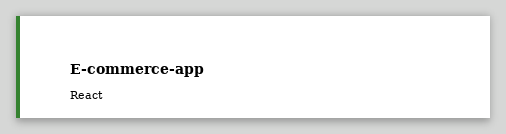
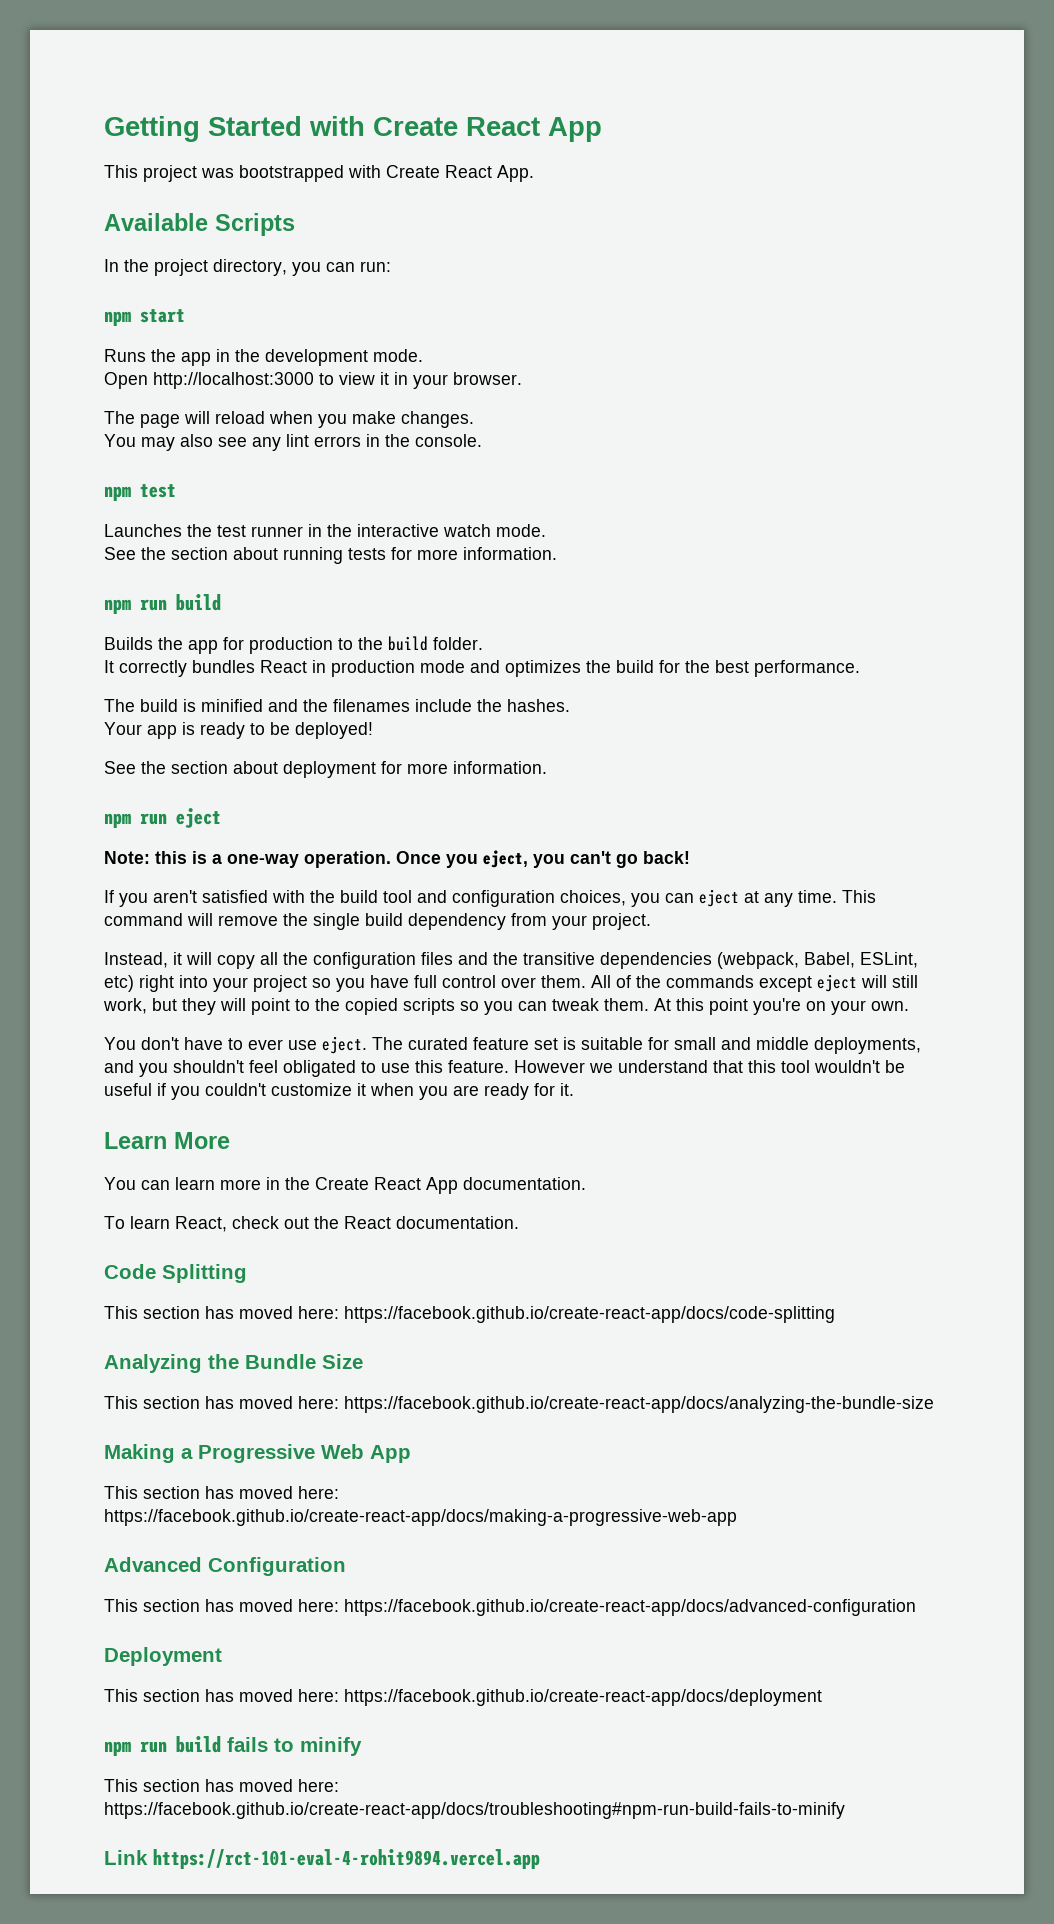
- E-commerce-app
- React
+ Getting Started with Create React App
+ This project was bootstrapped with Create React App.
+ Available Scripts
+ In the project directory, you can run:
+ npm start
+ Runs the app in the development mode.
+ Open http://localhost:3000 to view it in your browser.
+ The page will reload when you make changes.
+ You may also see any lint errors in the console.
+ npm test
+ Launches the test runner in the interactive watch mode.
+ See the section about running tests for more information.
+ npm run build
+ Builds the app for production to the build folder.
+ It correctly bundles React in production mode and optimizes the build for the best performance.
+ The build is minified and the filenames include the hashes.
+ Your app is ready to be deployed!
+ See the section about deployment for more information.
+ npm run eject
+ Note: this is a one-way operation. Once you eject, you can't go back!
+ If you aren't satisfied with the build tool and configuration choices, you can eject at any time. This command will remove the single build dependency from your project.
+ Instead, it will copy all the configuration files and the transitive dependencies (webpack, Babel, ESLint, etc) right into your project so you have full control over them. All of the commands except eject will still work, but they will point to the copied scripts so you can tweak them. At this point you're on your own.
+ You don't have to ever use eject. The curated feature set is suitable for small and middle deployments, and you shouldn't feel obligated to use this feature. However we understand that this tool wouldn't be useful if you couldn't customize it when you are ready for it.
+ Learn More
+ You can learn more in the Create React App documentation.
+ To learn React, check out the React documentation.
+ Code Splitting
+ This section has moved here: https://facebook.github.io/create-react-app/docs/code-splitting
+ Analyzing the Bundle Size
+ This section has moved here: https://facebook.github.io/create-react-app/docs/analyzing-the-bundle-size
+ Making a Progressive Web App
+ This section has moved here: https://facebook.github.io/create-react-app/docs/making-a-progressive-web-app
+ Advanced Configuration
+ This section has moved here: https://facebook.github.io/create-react-app/docs/advanced-configuration
+ Deployment
+ This section has moved here: https://facebook.github.io/create-react-app/docs/deployment
+ npm run build fails to minify
+ This section has moved here: https://facebook.github.io/create-react-app/docs/troubleshooting#npm-run-build-fails-to-minify
+ Link https://rct-101-eval-4-rohit9894.vercel.app

